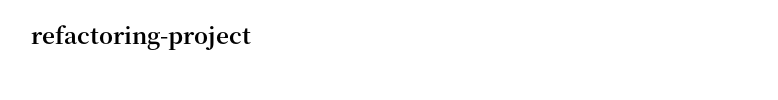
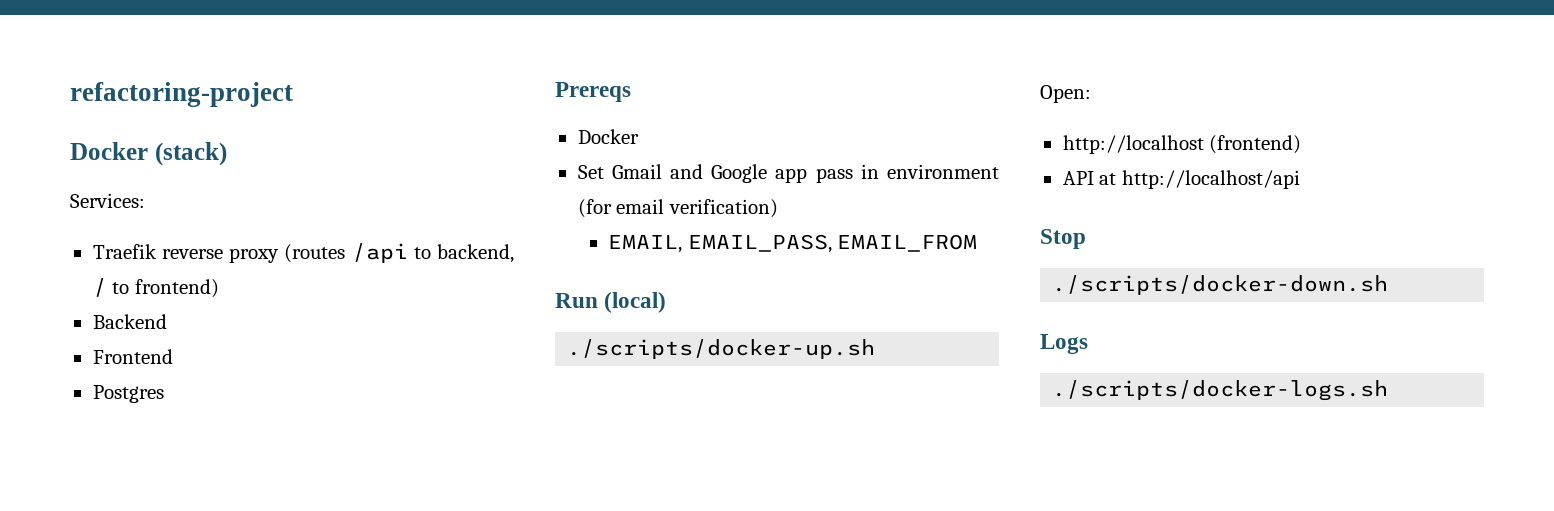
+ Docker (stack)
+ Services:
+ Traefik reverse proxy (routes /api to backend, / to frontend)
+ Backend
+ Frontend
+ Postgres
+ Prereqs
+ Docker
+ Set Gmail and Google app pass in environment (for email verification)
+ EMAIL, EMAIL_PASS, EMAIL_FROM
+ Run (local)
+ ./scripts/docker-up.sh
+ Open:
+ http://localhost (frontend)
+ API at http://localhost/api
+ Stop
+ ./scripts/docker-down.sh
+ Logs
+ ./scripts/docker-logs.sh

